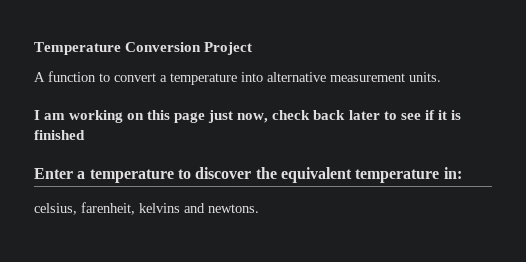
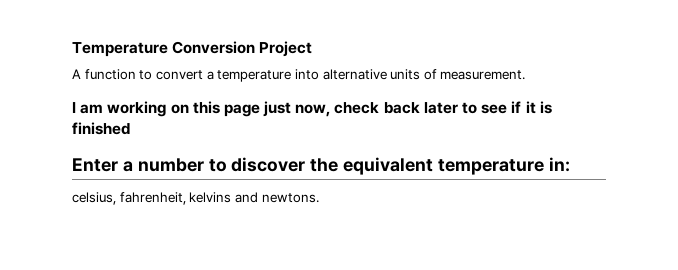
- A function to convert a temperature into alternative measurement units.
+ A function to convert a temperature into alternative units of measurement.
- Enter a temperature to discover the equivalent temperature in:
+ Enter a number to discover the equivalent temperature in:
- celsius, farenheit, kelvins and newtons.
+ celsius, fahrenheit, kelvins and newtons.

